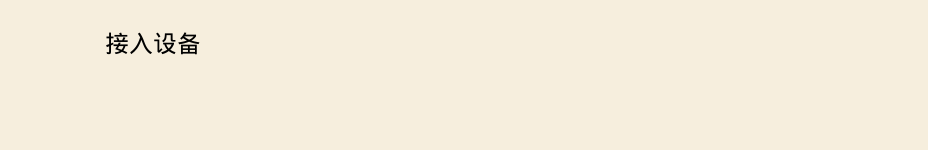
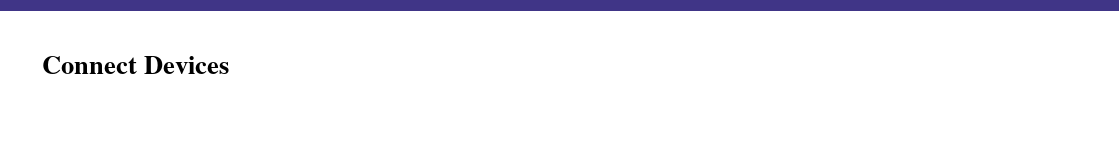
- 接入设备
+ Connect Devices

